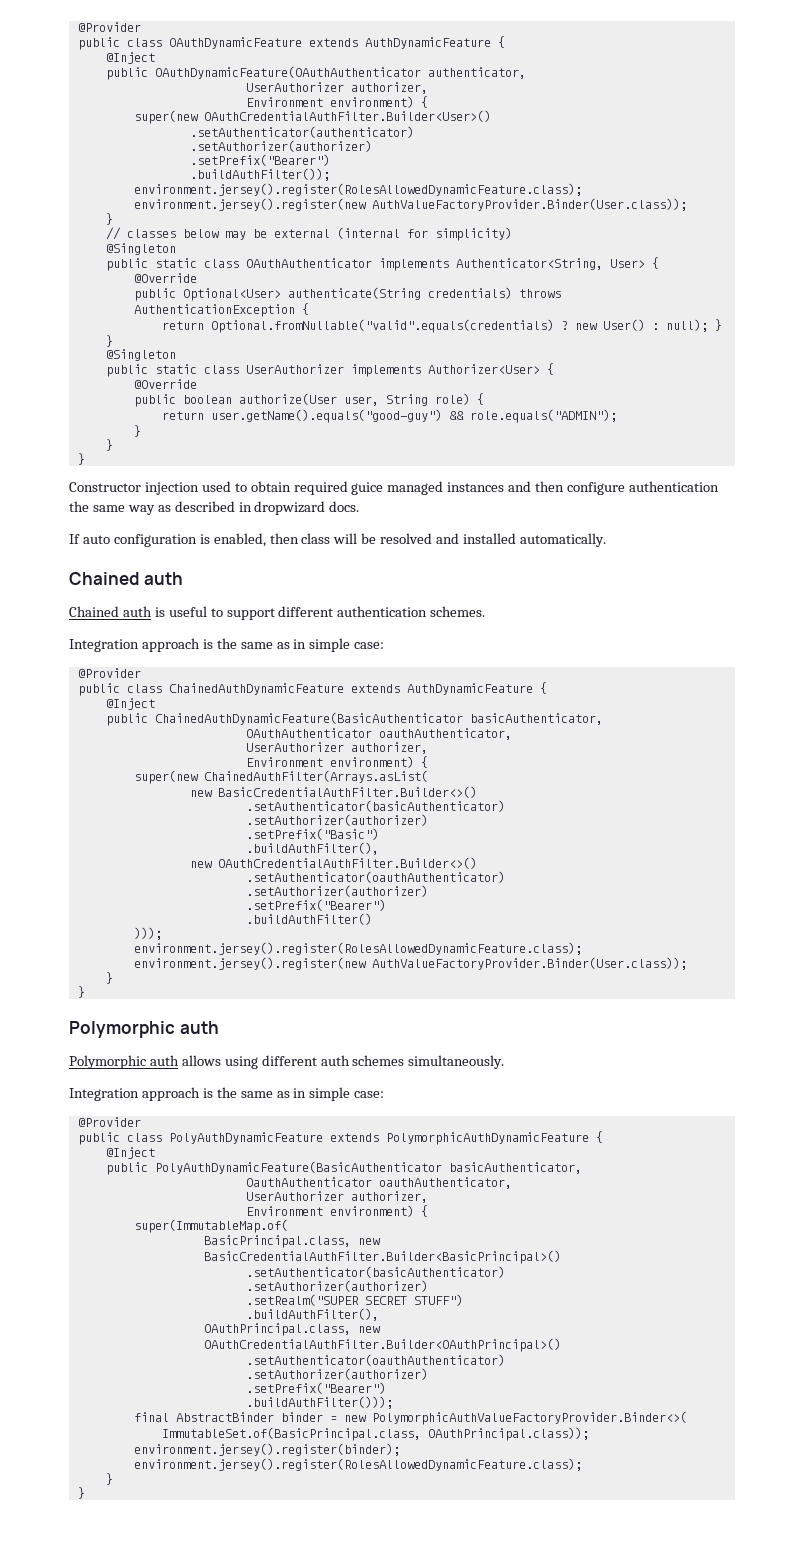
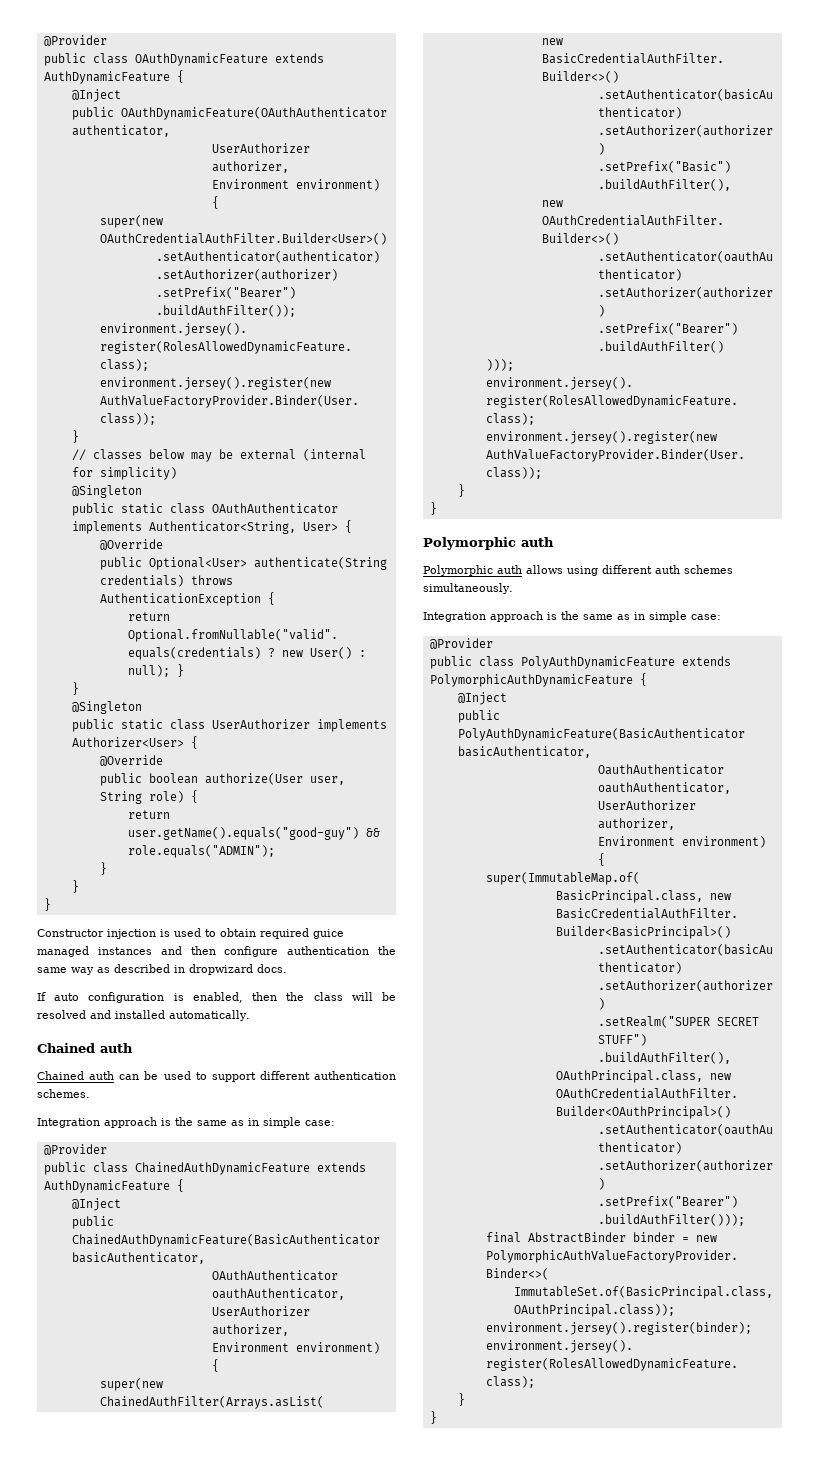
- Constructor injection used to obtain required guice managed instances and then configure authentication the same way as described in dropwizard docs.
+ Constructor injection is used to obtain required guice managed instances and then configure authentication the same way as described in dropwizard docs.
- If auto configuration is enabled, then class will be resolved and installed automatically.
+ If auto configuration is enabled, then the class will be resolved and installed automatically.
- Chained auth is useful to support different authentication schemes.
+ Chained auth can be used to support different authentication schemes.

